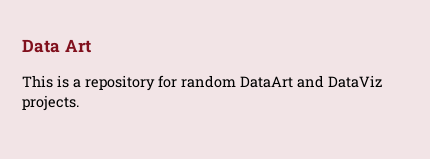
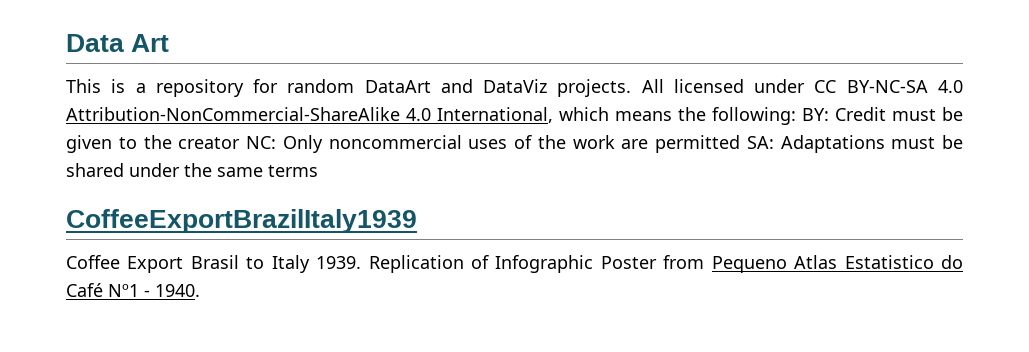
+ All licensed under CC BY-NC-SA 4.0 Attribution-NonCommercial-ShareAlike 4.0 International, which means the following: BY: Credit must be given to the creator NC: Only noncommercial uses of the work are permitted SA: Adaptations must be shared under the same terms
+ CoffeeExportBrazilItaly1939
+ Coffee Export Brasil to Italy 1939. Replication of Infographic Poster from Pequeno Atlas Estatistico do Café Nº1 - 1940.

